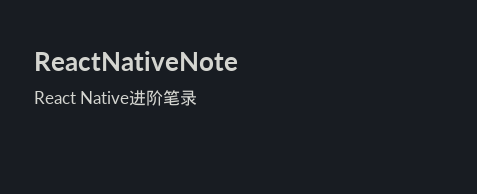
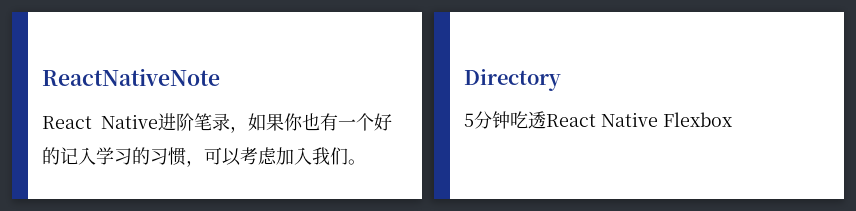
- React Native进阶笔录
+ React Native进阶笔录，如果你也有一个好的记入学习的习惯，可以考虑加入我们。
+ Directory
+ 5分钟吃透React Native Flexbox

